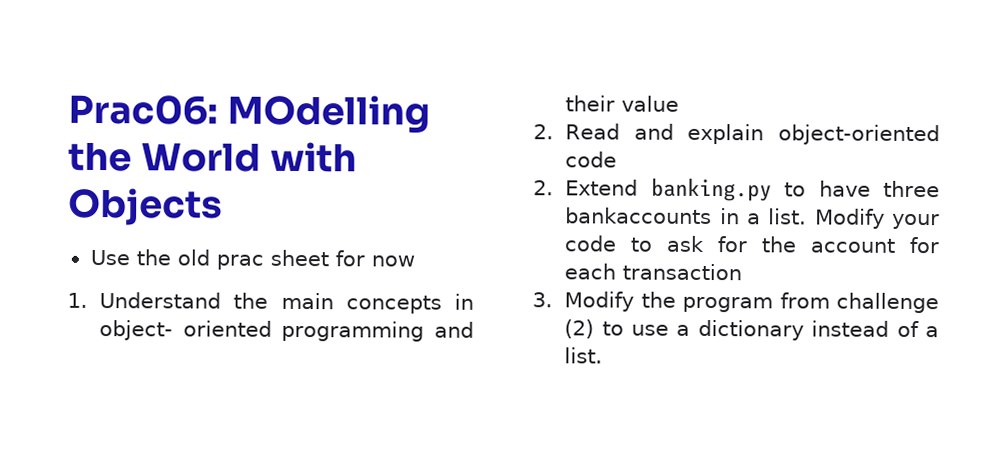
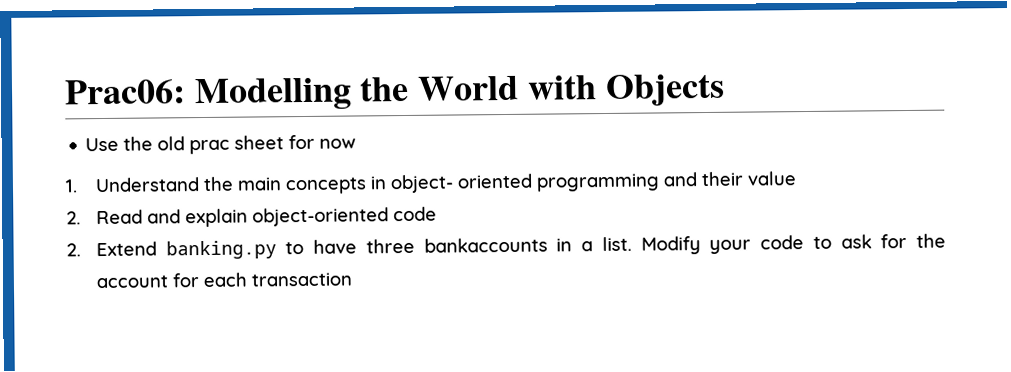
- Prac06: MOdelling the World with Objects
+ Prac06: Modelling the World with Objects
- 3. Modify the program from challenge (2) to use a dictionary instead of a list.

